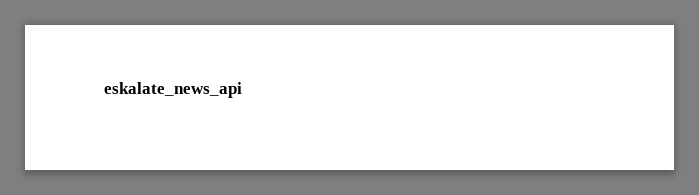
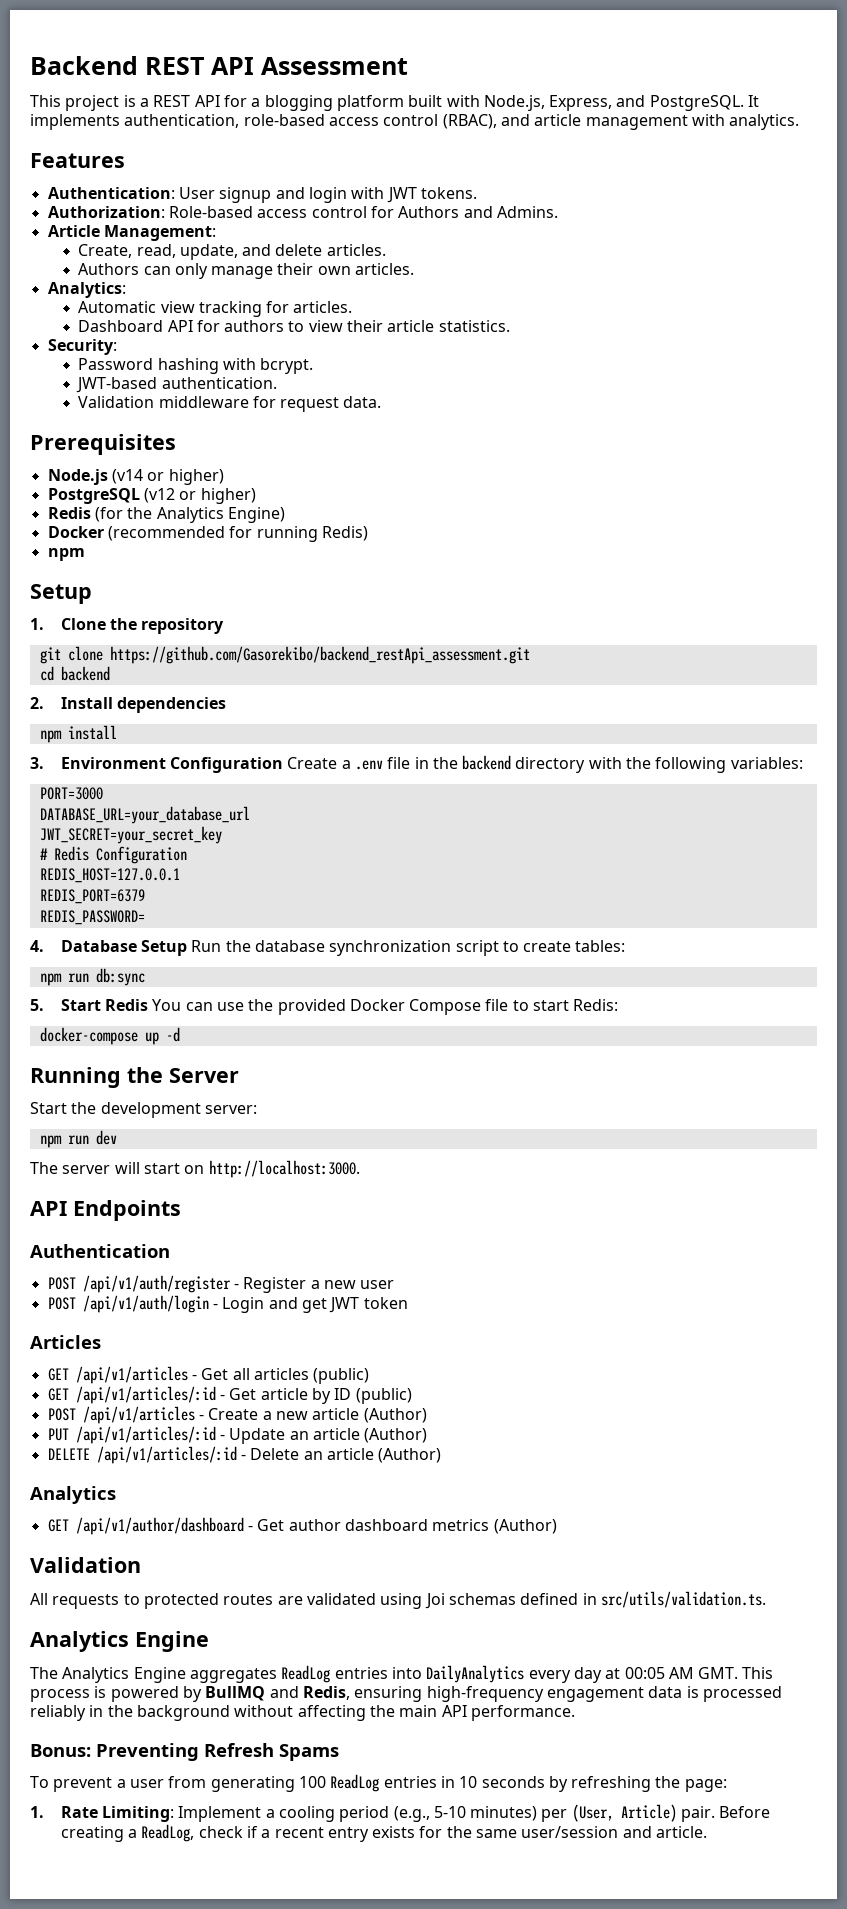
- eskalate_news_api
+ Backend REST API Assessment
+ This project is a REST API for a blogging platform built with Node.js, Express, and PostgreSQL. It implements authentication, role-based access control (RBAC), and article management with analytics.
+ Features
+ Authentication: User signup and login with JWT tokens.
+ Authorization: Role-based access control for Authors and Admins.
+ Article Management:
+ Create, read, update, and delete articles.
+ Authors can only manage their own articles.
+ Analytics:
+ Automatic view tracking for articles.
+ Dashboard API for authors to view their article statistics.
+ Security:
+ Password hashing with bcrypt.
+ JWT-based authentication.
+ Validation middleware for request data.
+ Prerequisites
+ Node.js (v14 or higher)
+ PostgreSQL (v12 or higher)
+ Redis (for the Analytics Engine)
+ Docker (recommended for running Redis)
+ npm
+ Setup
+ 1. Clone the repository
+ git clone https://github.com/Gasorekibo/backend_restApi_assessment.git
+ cd backend
+ 2. Install dependencies
+ npm install
+ 3. Environment Configuration Create a .env file in the backend directory with the following variables:
+ PORT=3000
+ DATABASE_URL=your_database_url
+ JWT_SECRET=your_secret_key
+ # Redis Configuration
+ REDIS_HOST=127.0.0.1
+ REDIS_PORT=6379
+ REDIS_PASSWORD=
+ 4. Database Setup Run the database synchronization script to create tables:
+ npm run db:sync
+ 5. Start Redis You can use the provided Docker Compose file to start Redis:
+ docker-compose up -d
+ Running the Server
+ Start the development server:
+ npm run dev
+ The server will start on http://localhost:3000.
+ API Endpoints
+ Authentication
+ POST /api/v1/auth/register - Register a new user
+ POST /api/v1/auth/login - Login and get JWT token
+ Articles
+ GET /api/v1/articles - Get all articles (public)
+ GET /api/v1/articles/:id - Get article by ID (public)
+ POST /api/v1/articles - Create a new article (Author)
+ PUT /api/v1/articles/:id - Update an article (Author)
+ DELETE /api/v1/articles/:id - Delete an article (Author)
+ Analytics
+ GET /api/v1/author/dashboard - Get author dashboard metrics (Author)
+ Validation
+ All requests to protected routes are validated using Joi schemas defined in src/utils/validation.ts.
+ Analytics Engine
+ The Analytics Engine aggregates ReadLog entries into DailyAnalytics every day at 00:05 AM GMT. This process is powered by BullMQ and Redis, ensuring high-frequency engagement data is processed reliably in the background without affecting the main API performance.
+ Bonus: Preventing Refresh Spams
+ To prevent a user from generating 100 ReadLog entries in 10 seconds by refreshing the page:
+ 1. Rate Limiting: Implement a cooling period (e.g., 5-10 minutes) per (User, Article) pair. Before creating a ReadLog, check if a recent entry exists for the same user/session and article.

